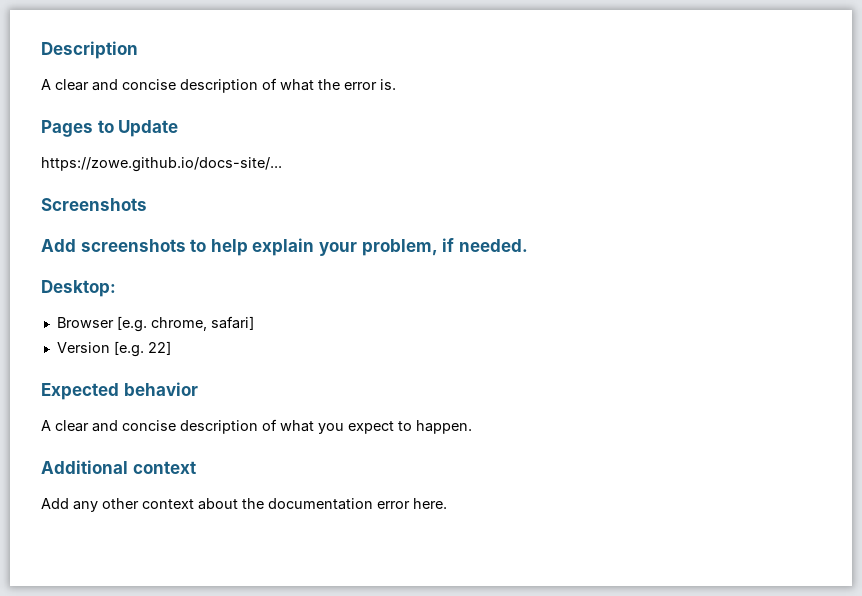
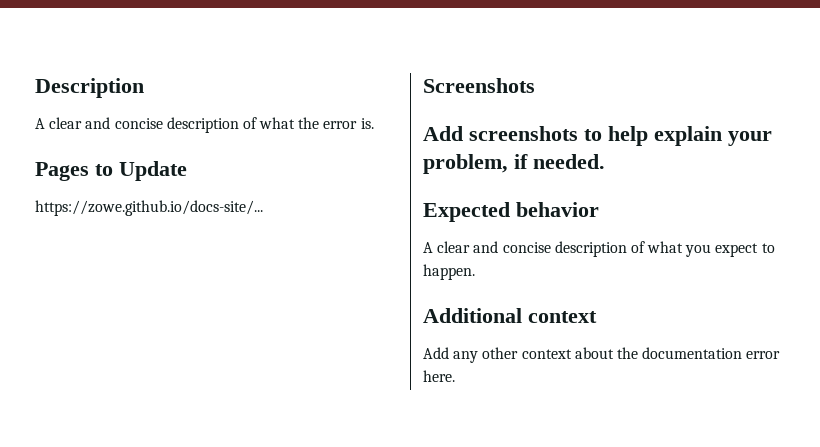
- Desktop:
- Browser [e.g. chrome, safari]
- Version [e.g. 22]

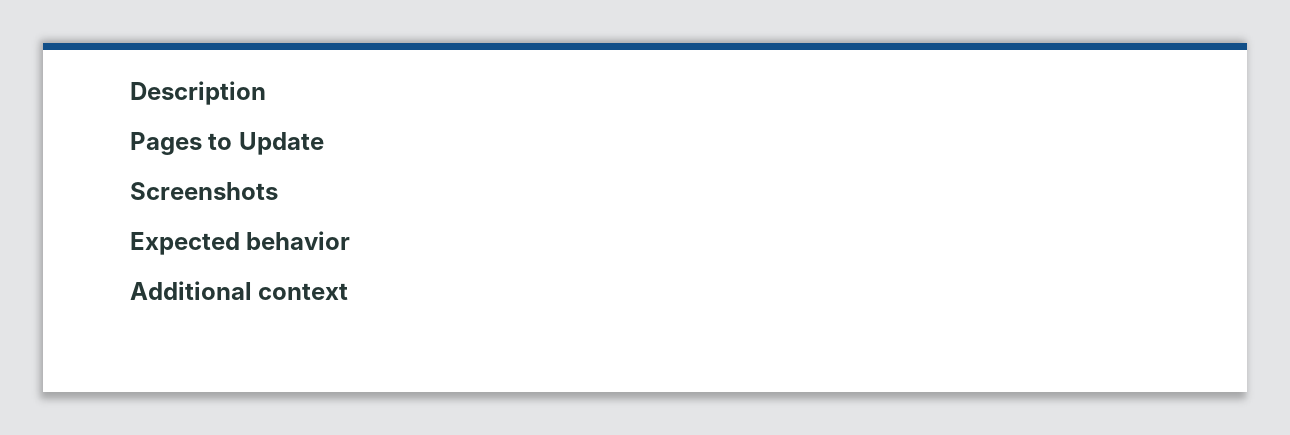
- A clear and concise description of what the error is.
- https://zowe.github.io/docs-site/...
- Add screenshots to help explain your problem, if needed.
  Expected behavior
- A clear and concise description of what you expect to happen.
  Additional context
- Add any other context about the documentation error here.

